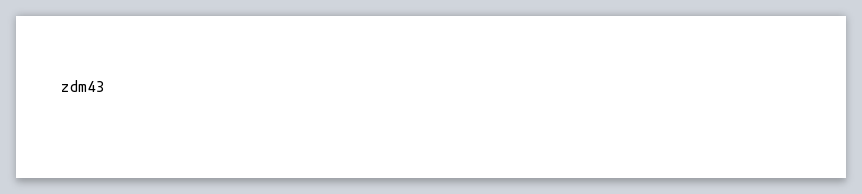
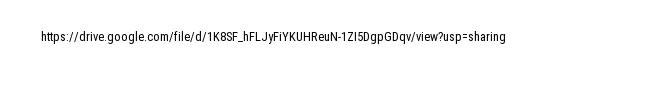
- zdm43
+ https://drive.google.com/file/d/1K8SF_hFLJyFiYKUHReuN-1ZI5DgpGDqv/view?usp=sharing

